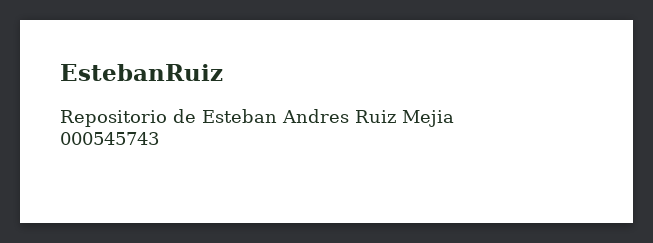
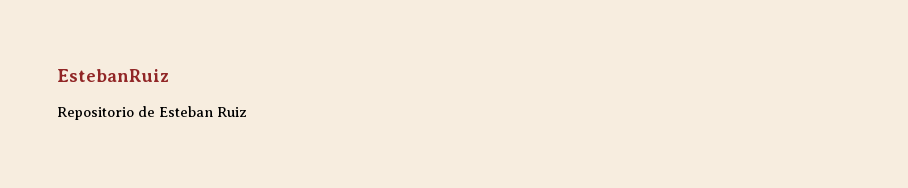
- Repositorio de Esteban Andres Ruiz Mejia 000545743
+ Repositorio de Esteban Ruiz

